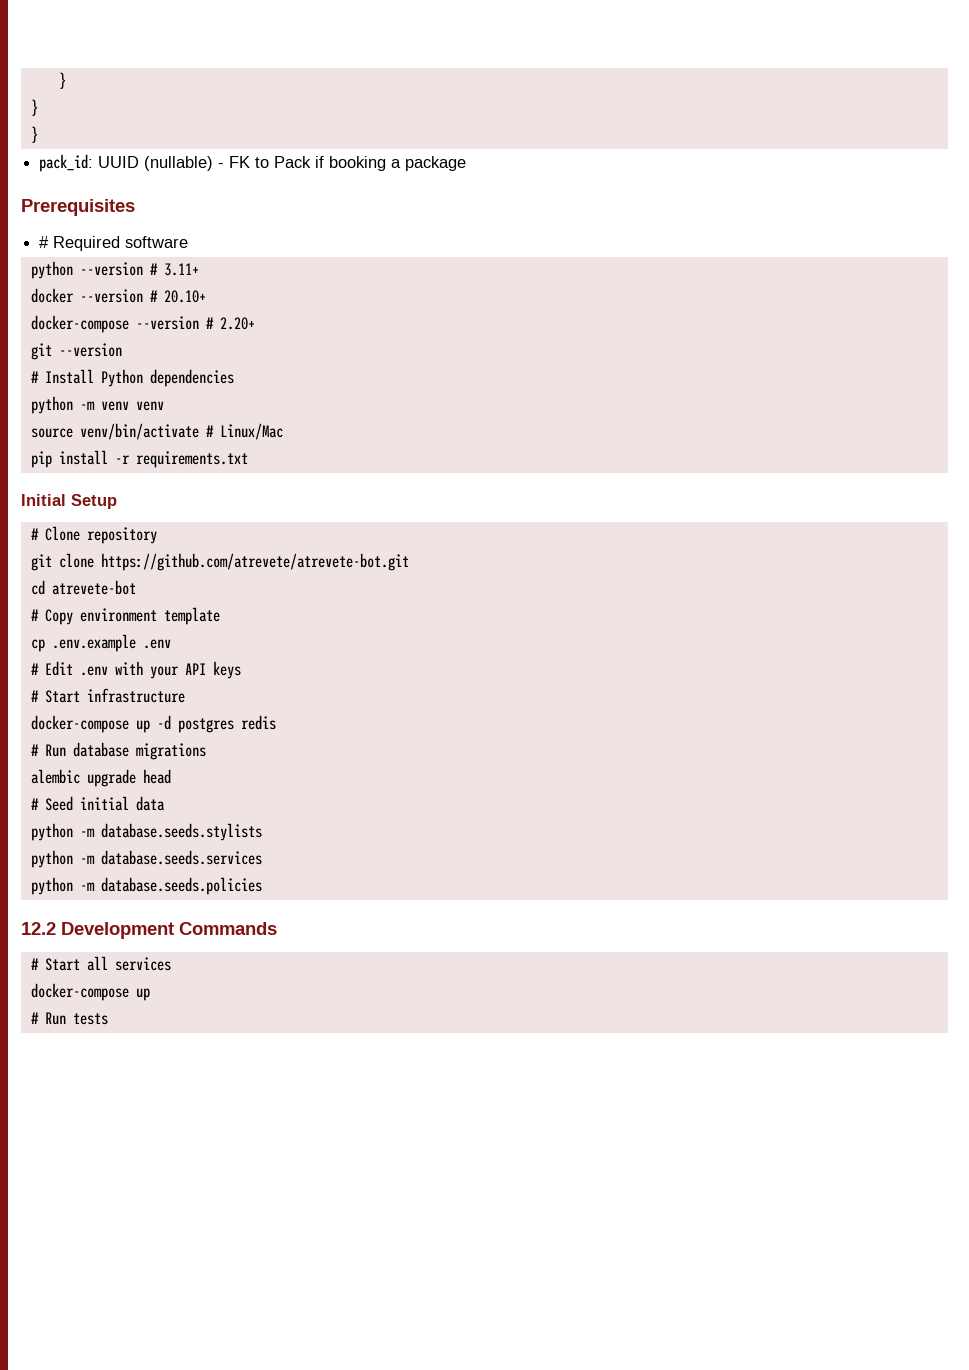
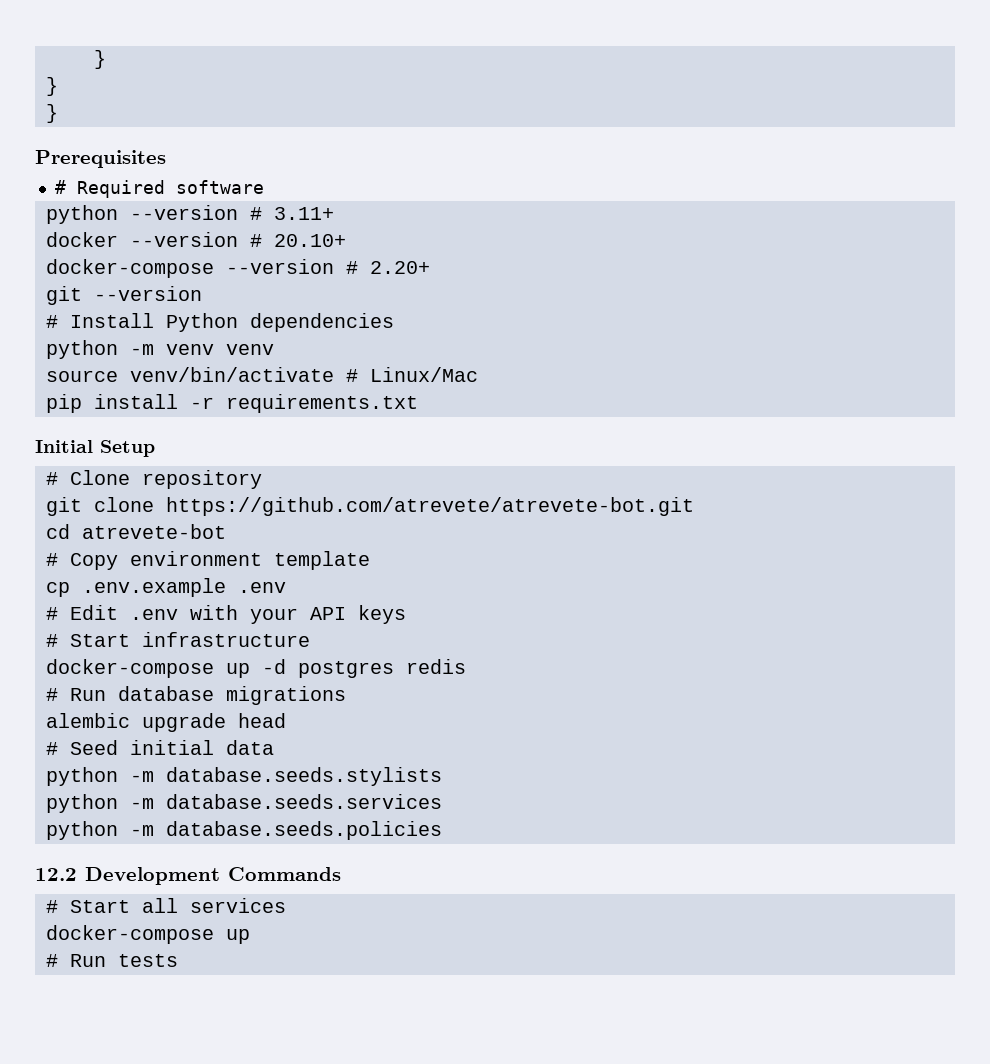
- pack_id: UUID (nullable) - FK to Pack if booking a package

